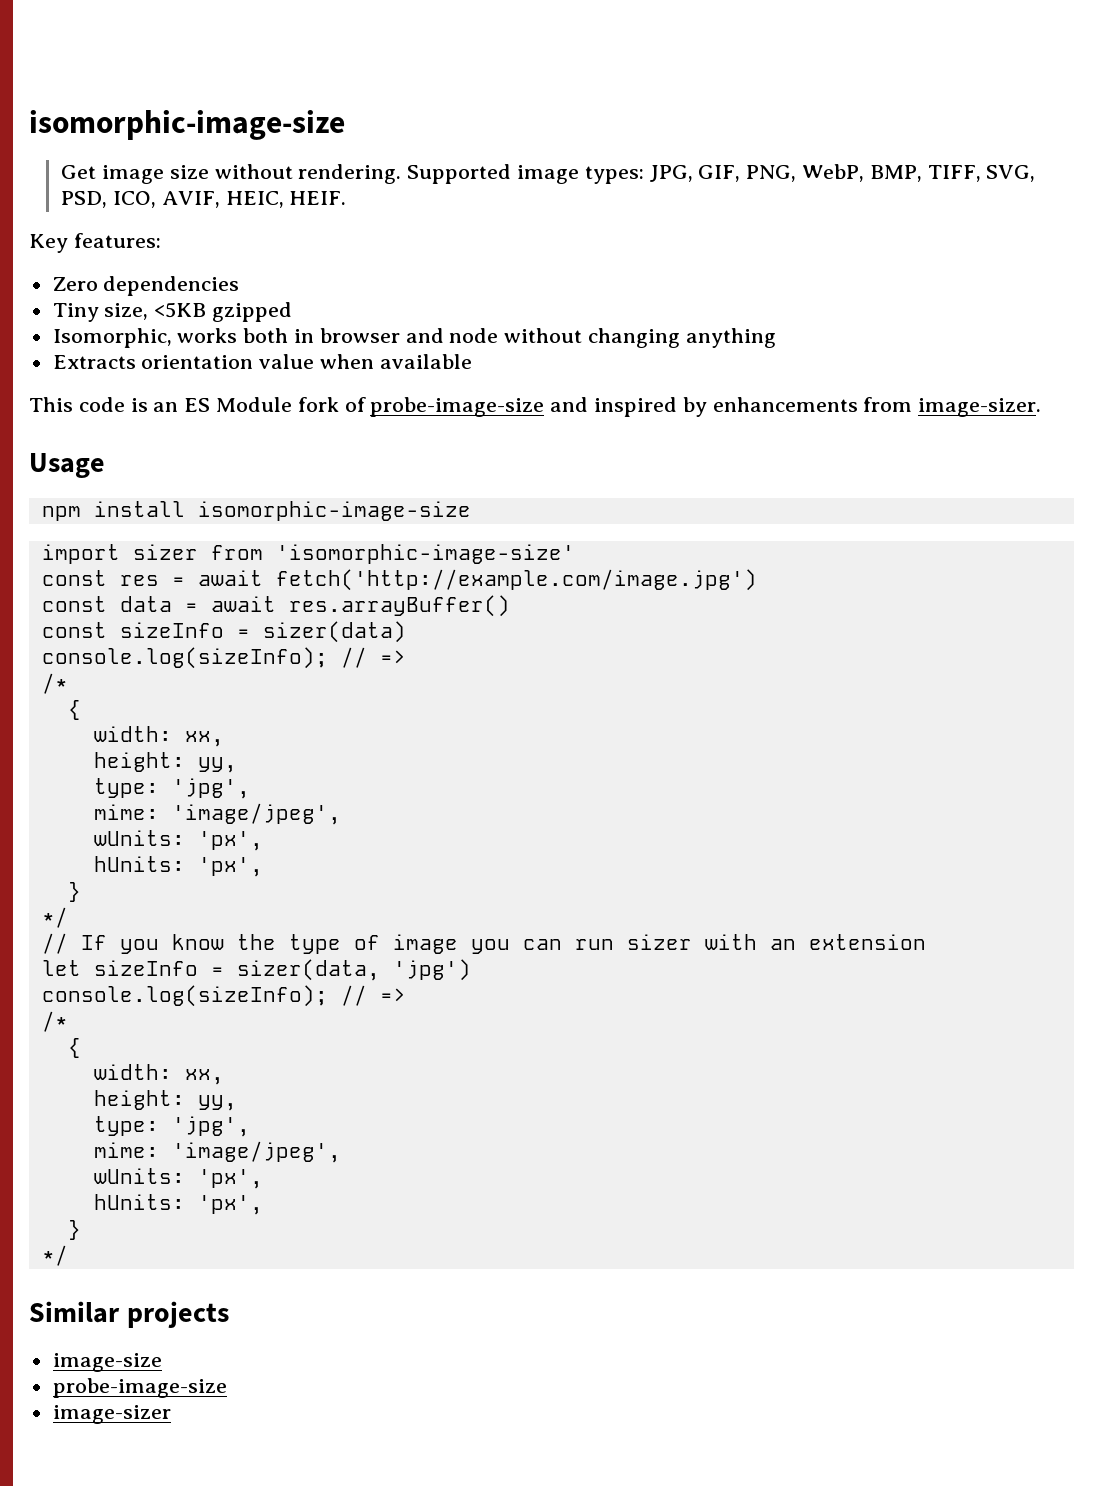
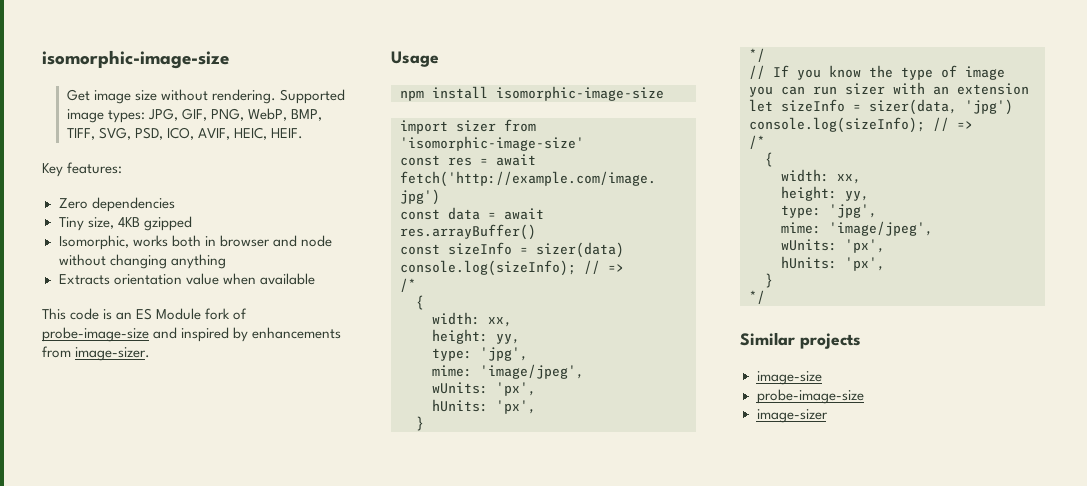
- Tiny size, <5KB gzipped
+ Tiny size, 4KB gzipped

